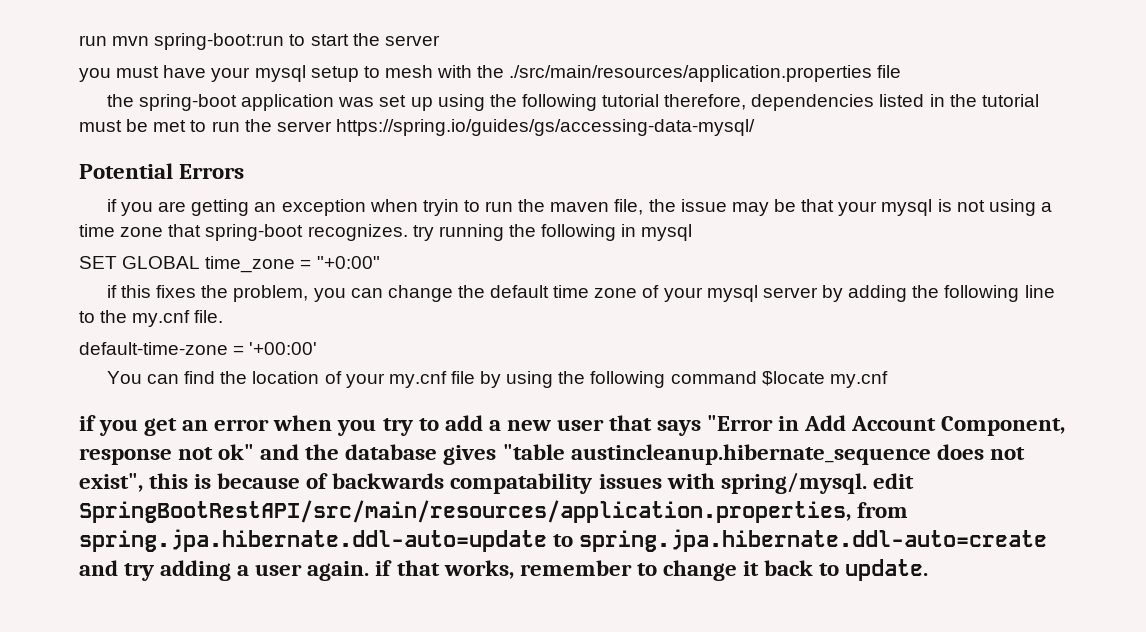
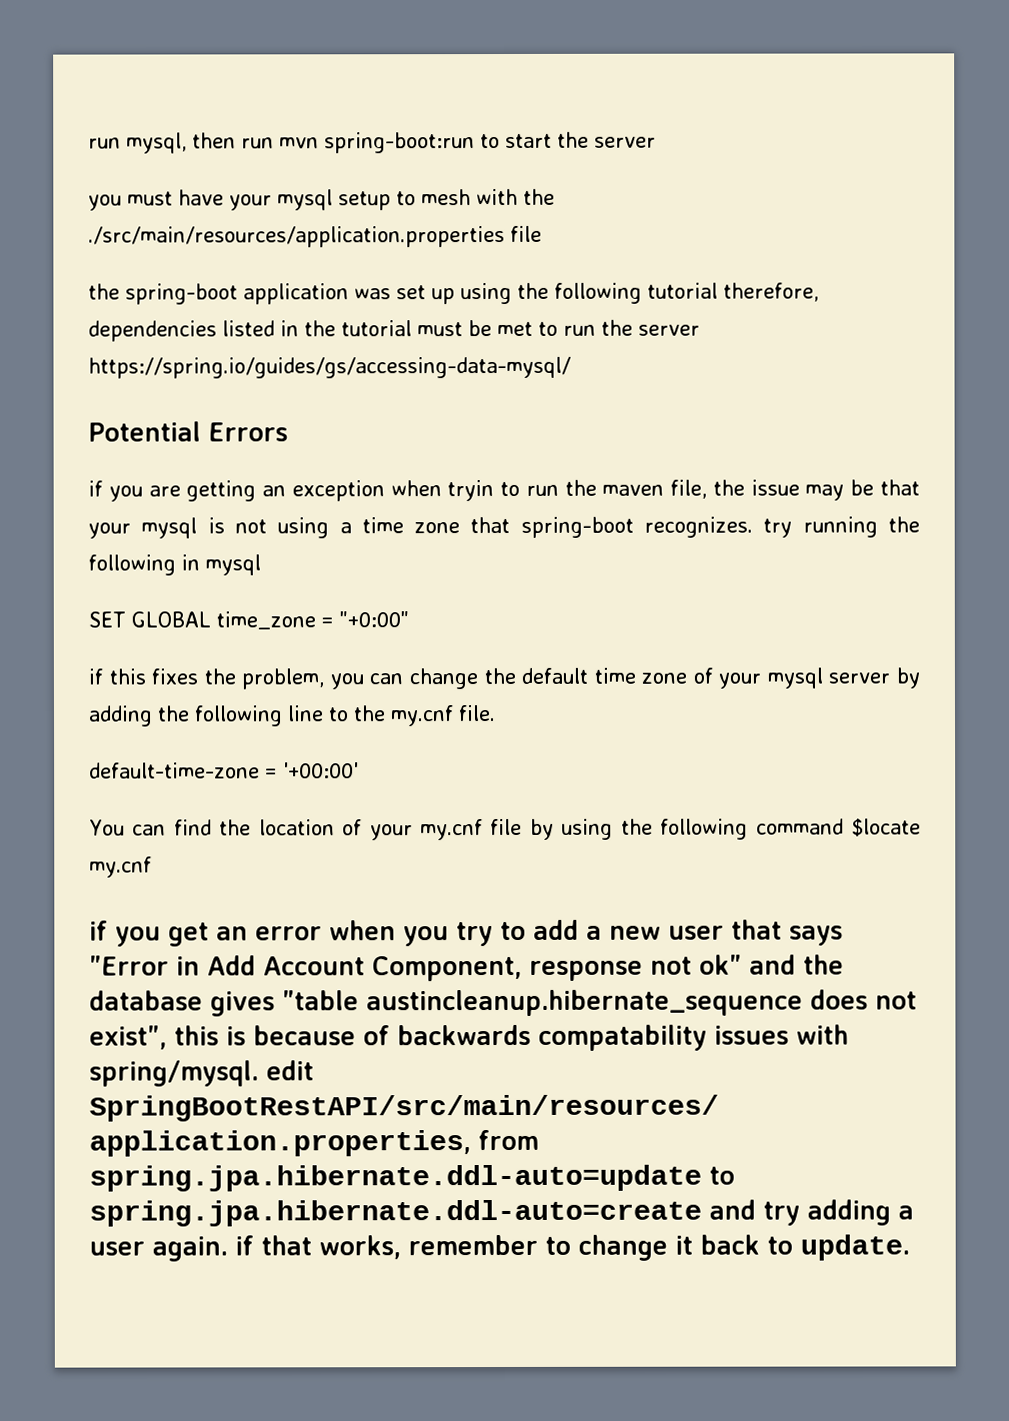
- run mvn spring-boot:run to start the server
+ run mysql, then run mvn spring-boot:run to start the server

